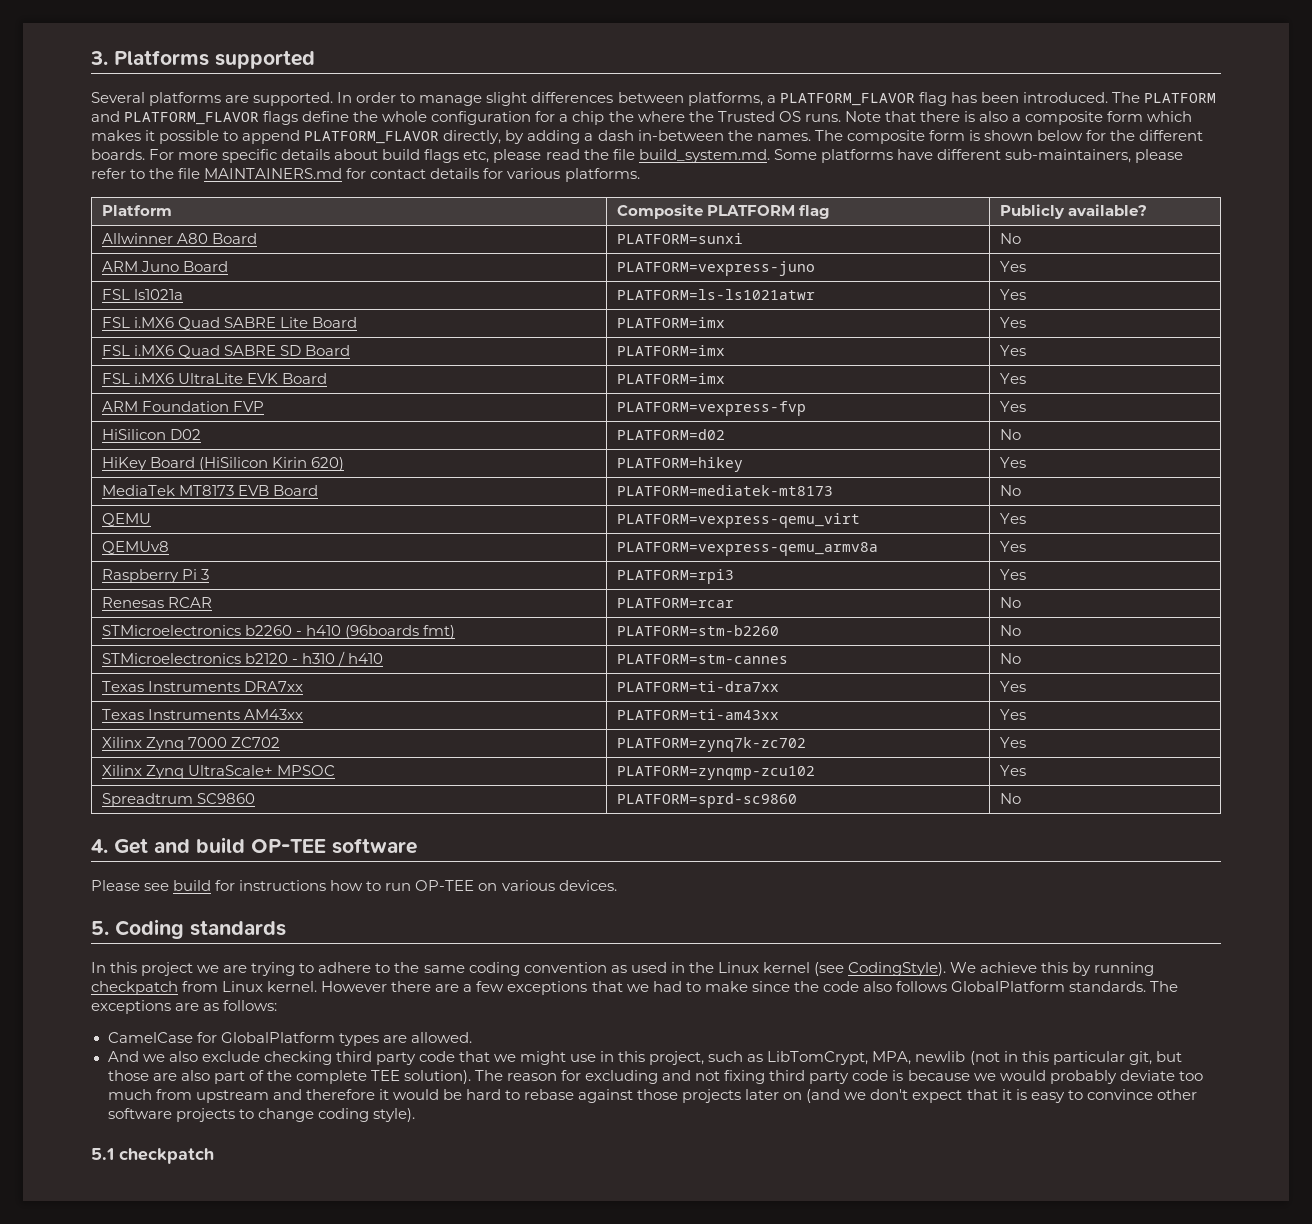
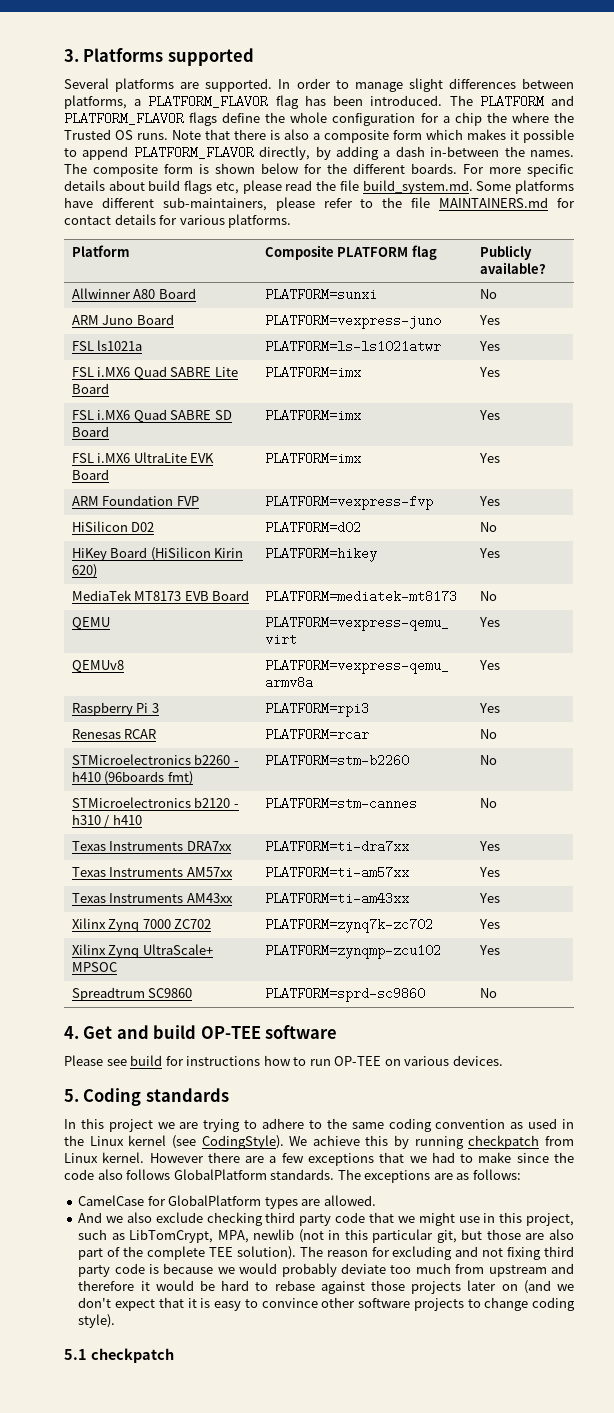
+ Texas Instruments AM57xx | PLATFORM=ti-am57xx | Yes

